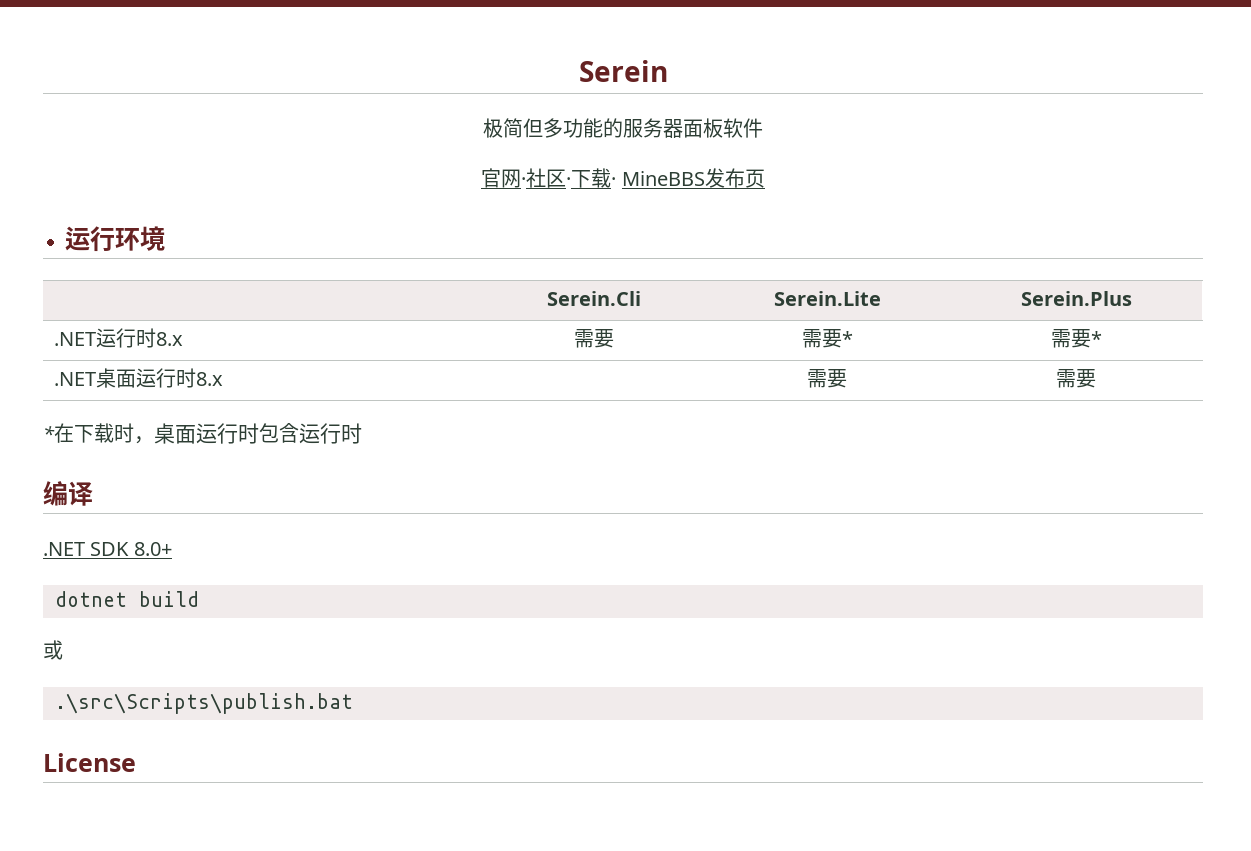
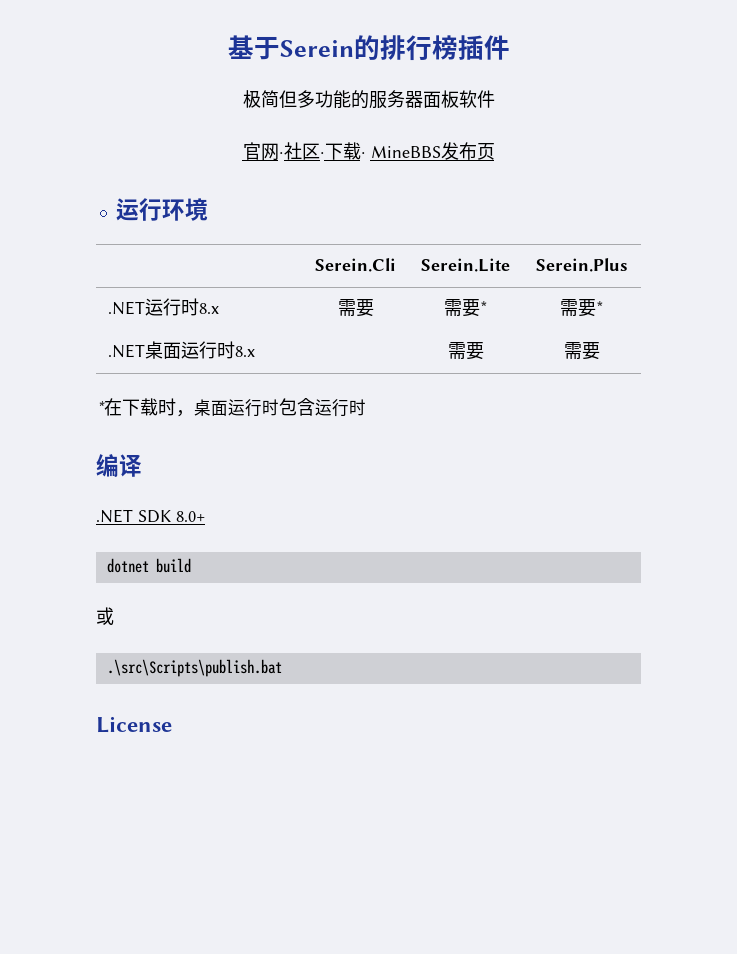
- Serein
+ 基于Serein的排行榜插件

